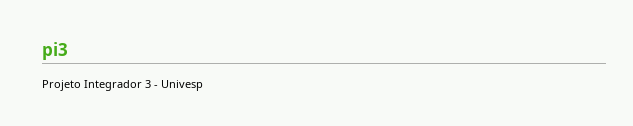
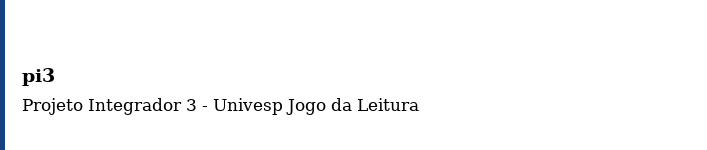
- Projeto Integrador 3 - Univesp
+ Projeto Integrador 3 - Univesp Jogo da Leitura

